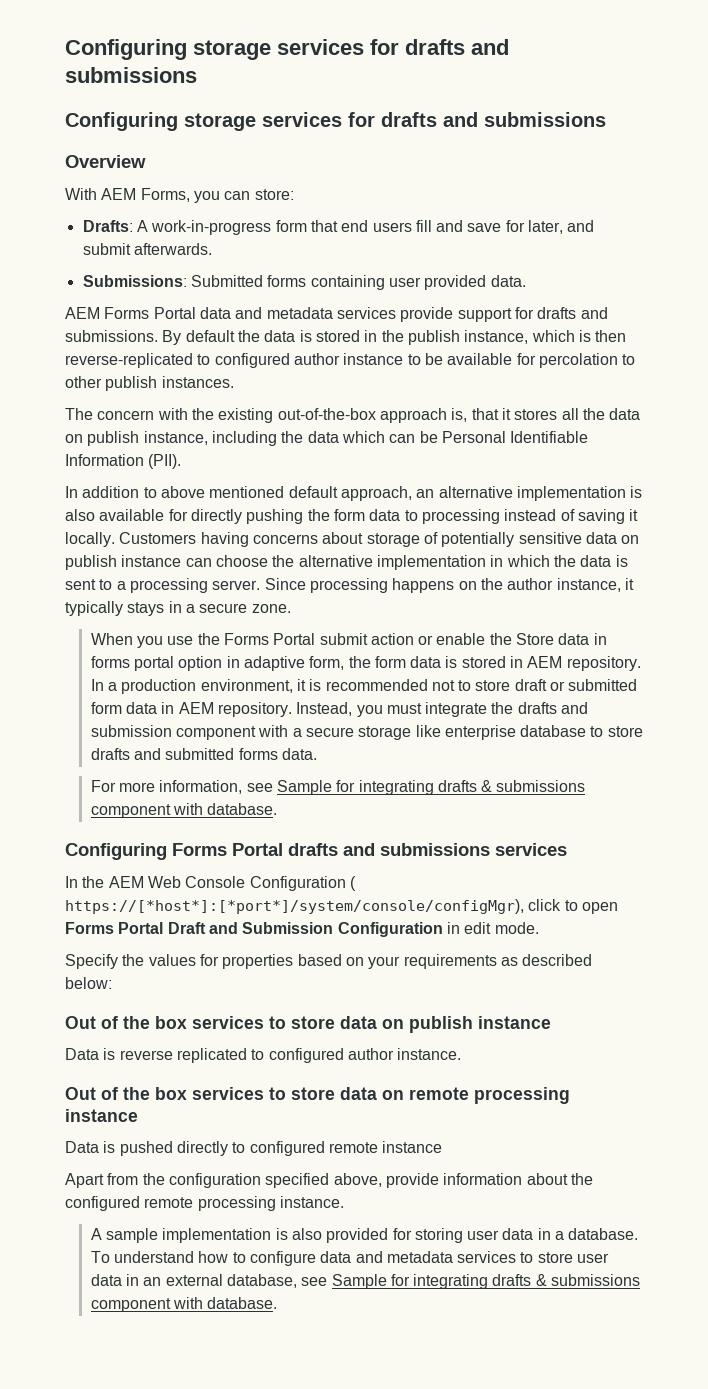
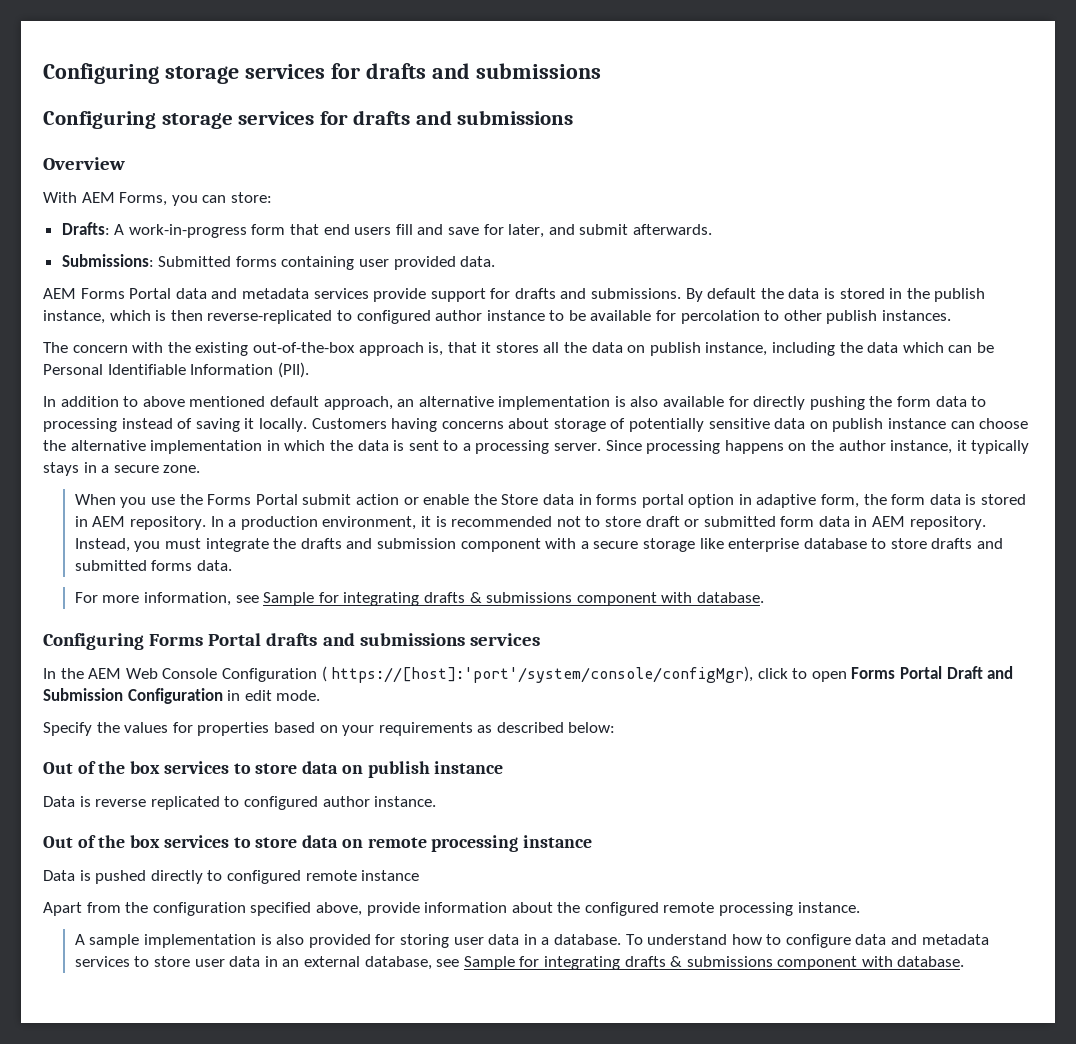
- In the AEM Web Console Configuration ( https://[*host*]:[*port*]/system/console/configMgr), click to open Forms Portal Draft and Submission Configuration in edit mode.
+ In the AEM Web Console Configuration ( https://[host]:'port'/system/console/configMgr), click to open Forms Portal Draft and Submission Configuration in edit mode.

